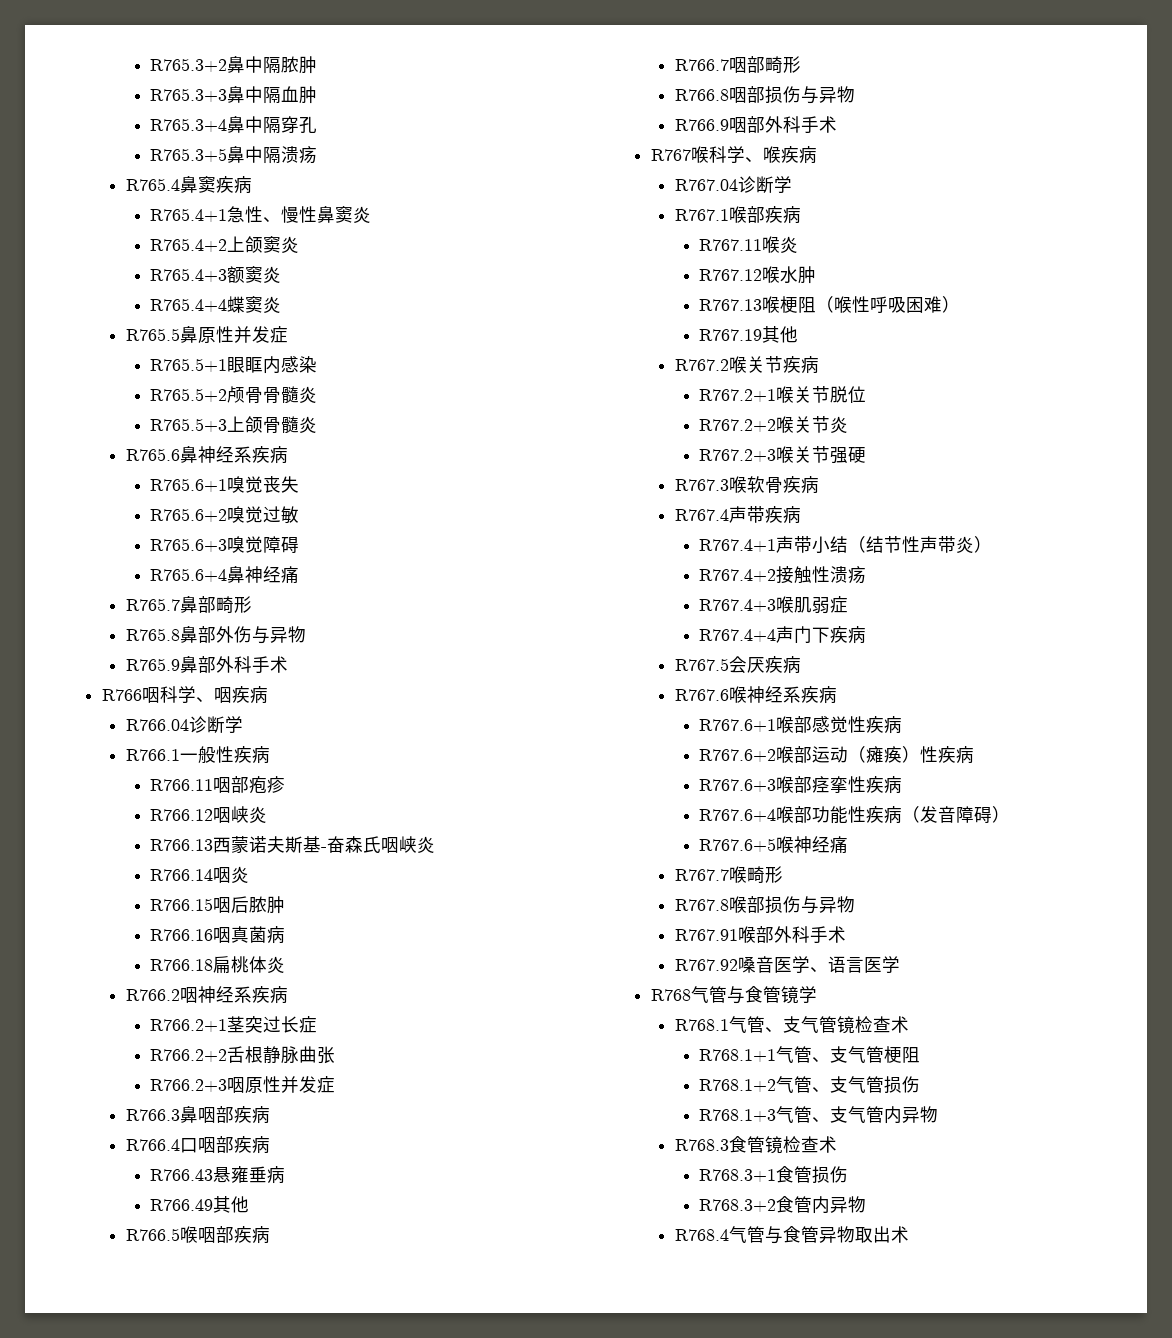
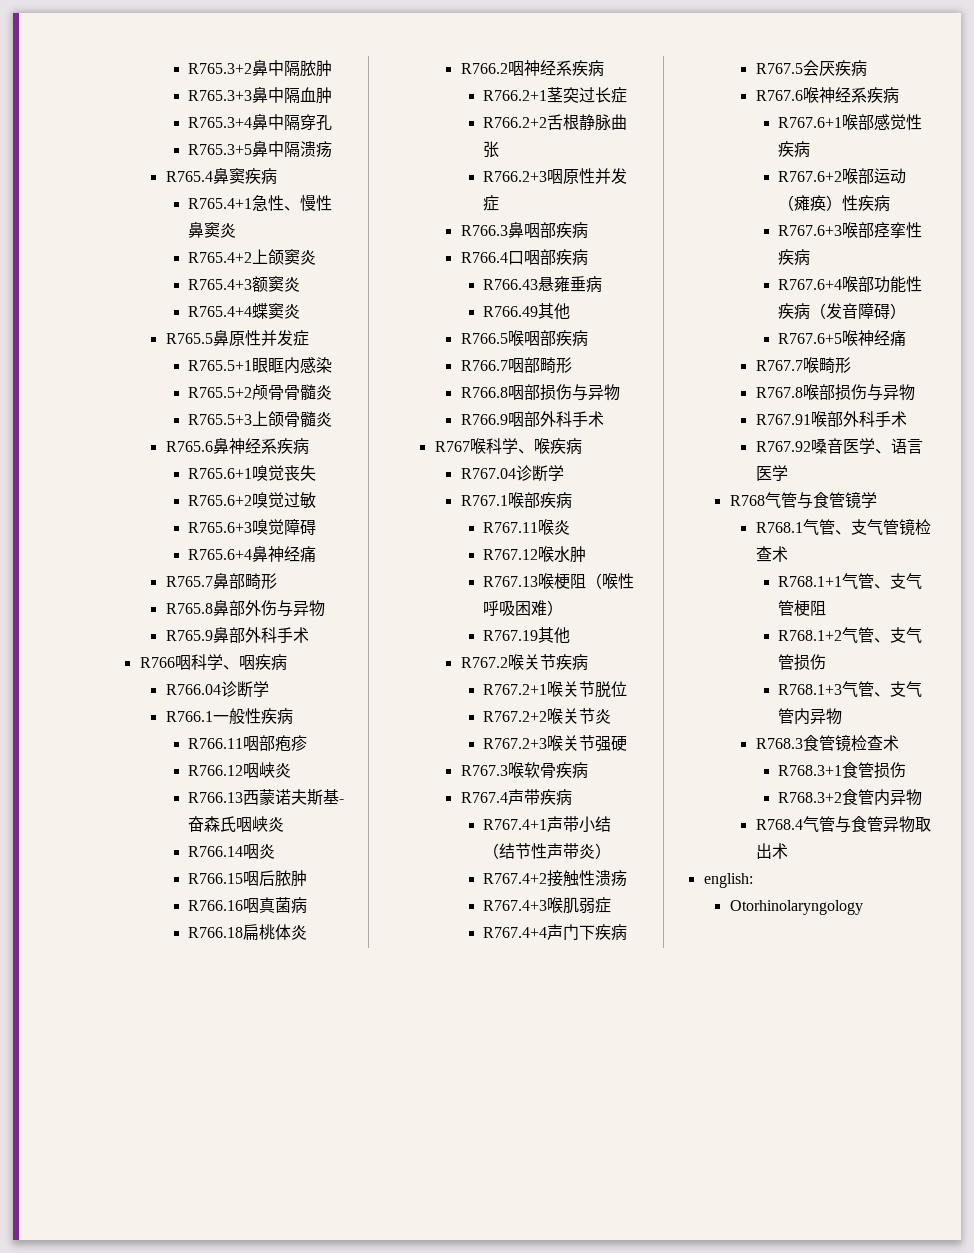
+ english:
+ Otorhinolaryngology

